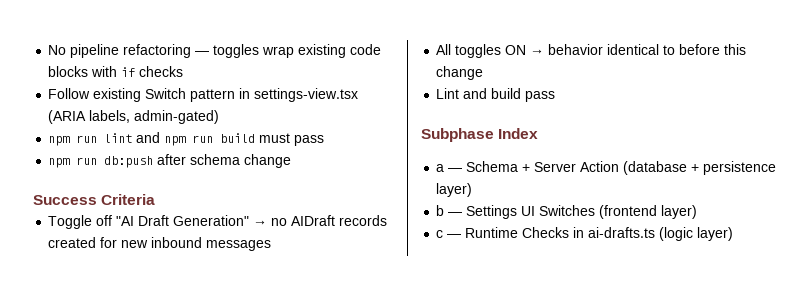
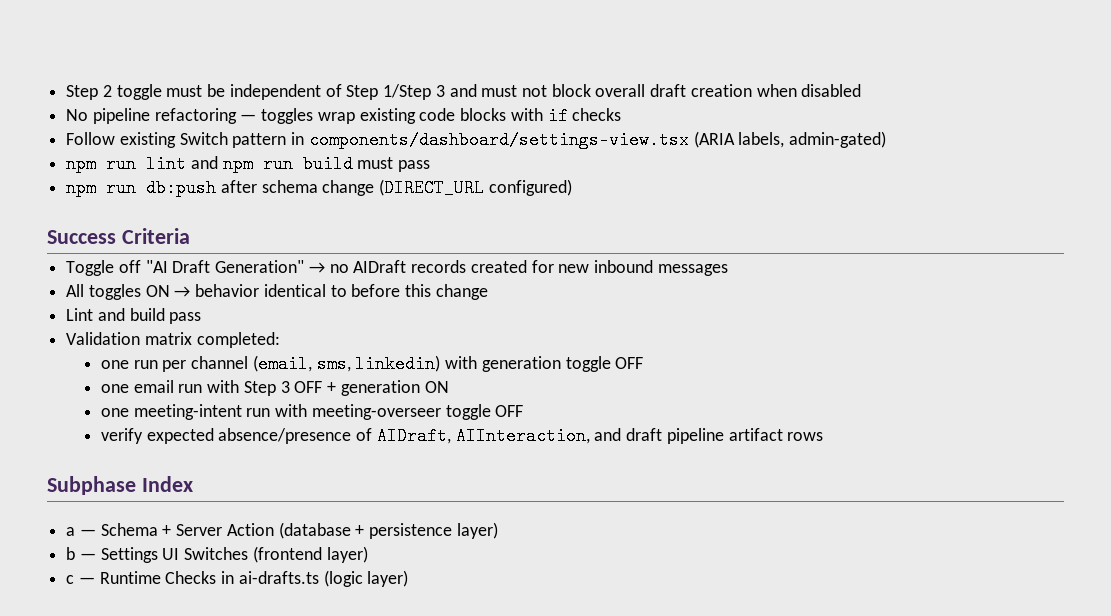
+ Step 2 toggle must be independent of Step 1/Step 3 and must not block overall draft creation when disabled
- Follow existing Switch pattern in settings-view.tsx (ARIA labels, admin-gated)
+ Follow existing Switch pattern in components/dashboard/settings-view.tsx (ARIA labels, admin-gated)
- npm run db:push after schema change
+ npm run db:push after schema change (DIRECT_URL configured)
+ Validation matrix completed:
+ one run per channel (email, sms, linkedin) with generation toggle OFF
+ one email run with Step 3 OFF + generation ON
+ one meeting-intent run with meeting-overseer toggle OFF
+ verify expected absence/presence of AIDraft, AIInteraction, and draft pipeline artifact rows

